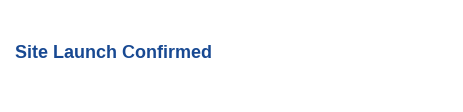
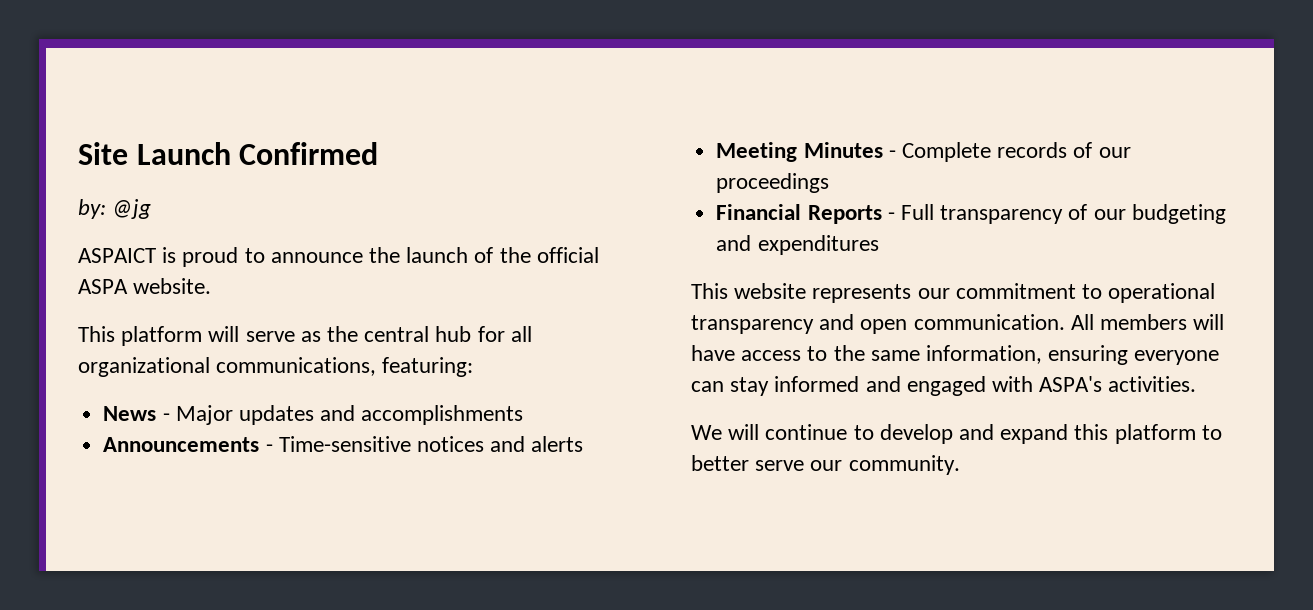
+ by: @jg
+ ASPAICT is proud to announce the launch of the official ASPA website.
+ This platform will serve as the central hub for all organizational communications, featuring:
+ News - Major updates and accomplishments
+ Announcements - Time-sensitive notices and alerts
+ Meeting Minutes - Complete records of our proceedings
+ Financial Reports - Full transparency of our budgeting and expenditures
+ This website represents our commitment to operational transparency and open communication. All members will have access to the same information, ensuring everyone can stay informed and engaged with ASPA's activities.
+ We will continue to develop and expand this platform to better serve our community.

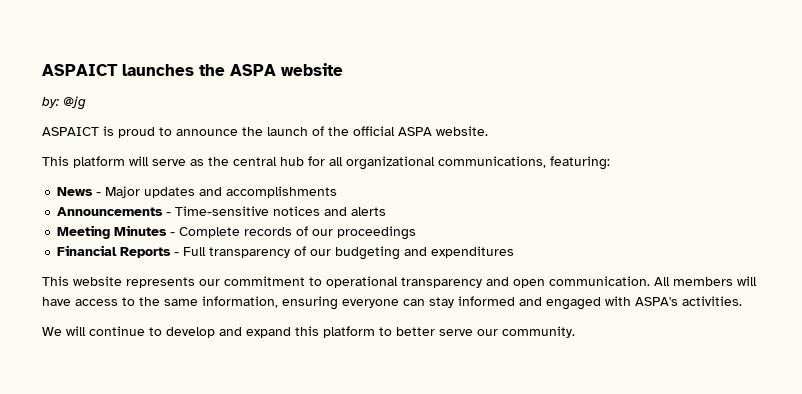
- Site Launch Confirmed
+ ASPAICT launches the ASPA website

